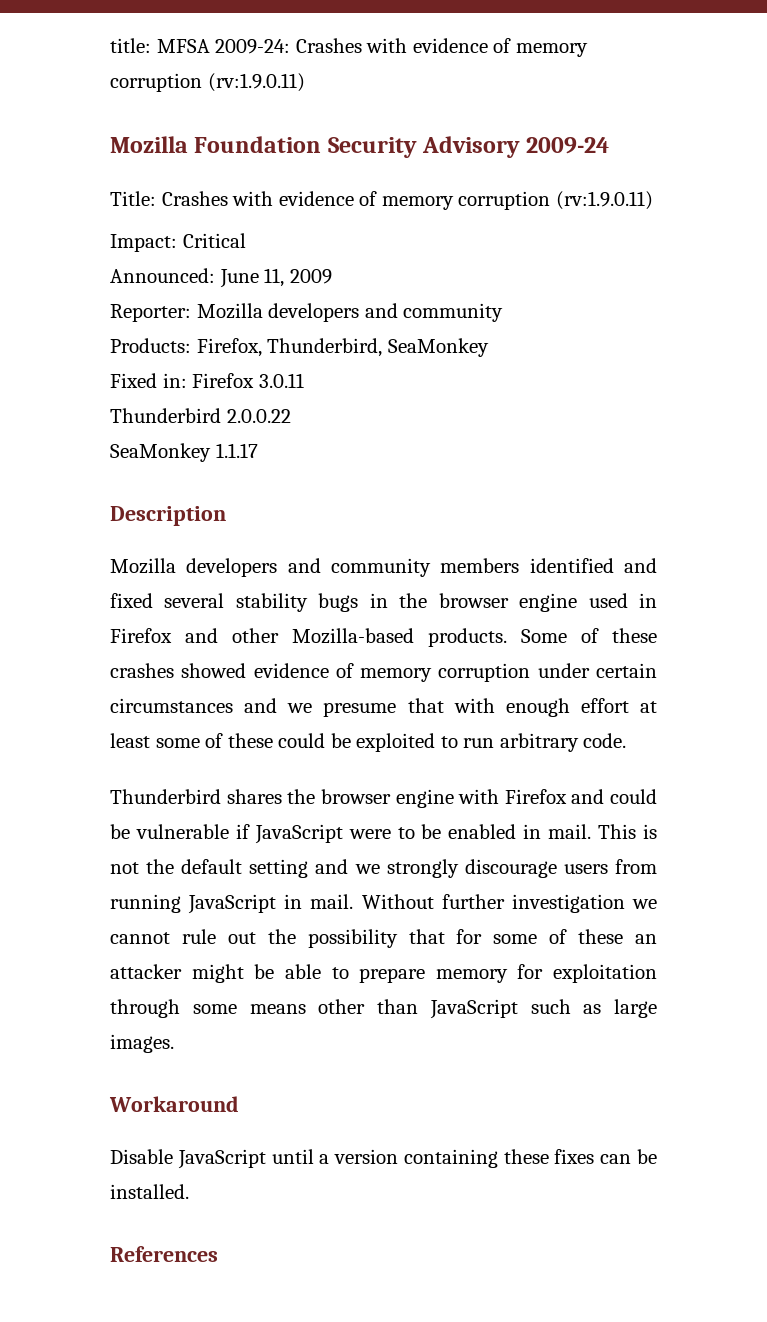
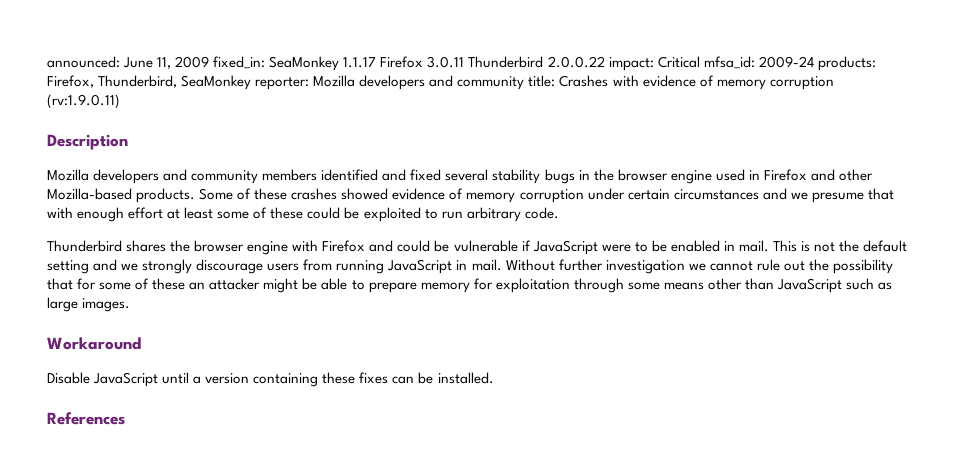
- title: MFSA 2009-24: Crashes with evidence of memory corruption (rv:1.9.0.11)
- Mozilla Foundation Security Advisory 2009-24
- Title: Crashes with evidence of memory corruption (rv:1.9.0.11)
- Impact: Critical
- Announced: June 11, 2009
- Reporter: Mozilla developers and community
- Products: Firefox, Thunderbird, SeaMonkey
- Fixed in: Firefox 3.0.11
- Thunderbird 2.0.0.22
- SeaMonkey 1.1.17
+ announced: June 11, 2009 fixed_in: SeaMonkey 1.1.17 Firefox 3.0.11 Thunderbird 2.0.0.22 impact: Critical mfsa_id: 2009-24 products: Firefox, Thunderbird, SeaMonkey reporter: Mozilla developers and community title: Crashes with evidence of memory corruption (rv:1.9.0.11)

